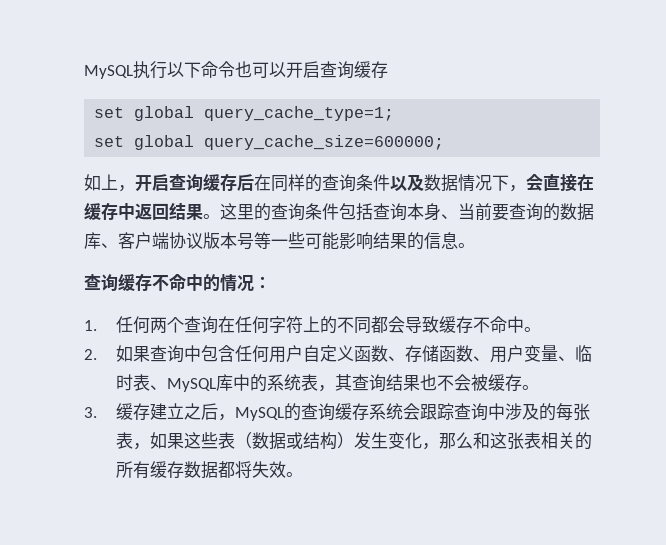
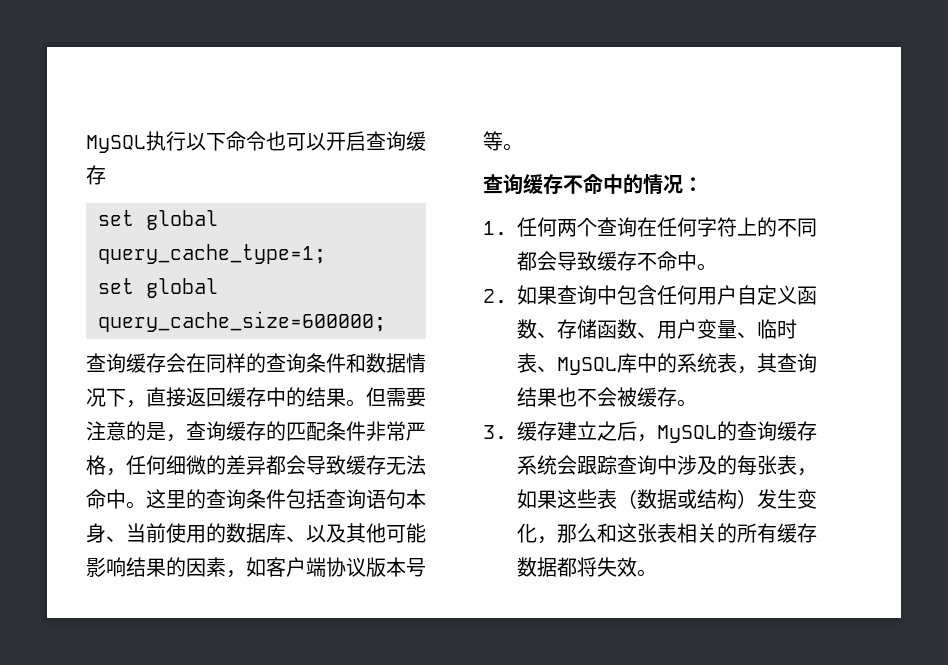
- 如上，开启查询缓存后在同样的查询条件以及数据情况下，会直接在缓存中返回结果。
+ 查询缓存会在同样的查询条件和数据情况下，直接返回缓存中的结果。但需要注意的是，查询缓存的匹配条件非常严格，任何细微的差异都会导致缓存无法命中。
- 这里的查询条件包括查询本身、当前要查询的数据库、客户端协议版本号等一些可能影响结果的信息。
+ 这里的查询条件包括查询语句本身、当前使用的数据库、以及其他可能影响结果的因素，如客户端协议版本号等。

